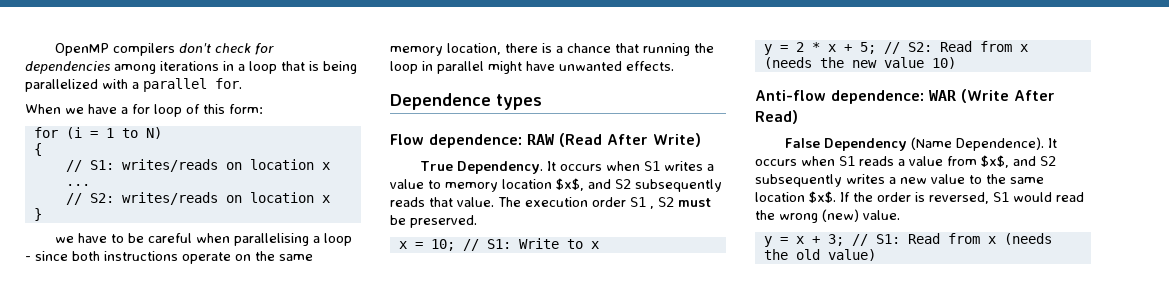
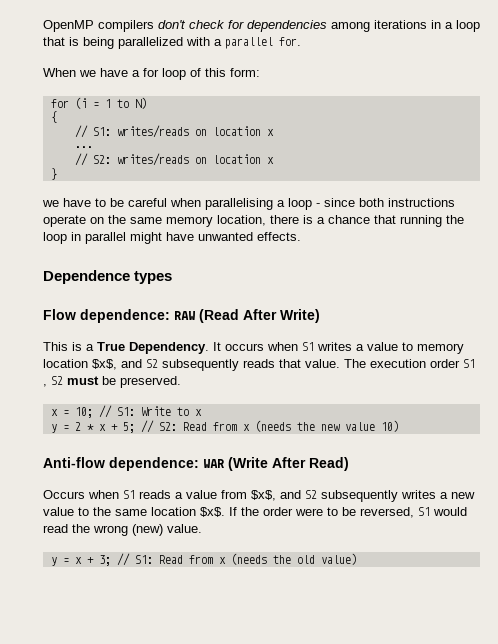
- True Dependency.
+ This is a True Dependency.
- False Dependency (Name Dependence). It occurs when S1 reads a value from $x$, and S2 subsequently writes a new value to the same location $x$.
+ Occurs when S1 reads a value from $x$, and S2 subsequently writes a new value to the same location $x$.
- If the order is reversed, S1 would read the wrong (new) value.
+ If the order were to be reversed, S1 would read the wrong (new) value.

